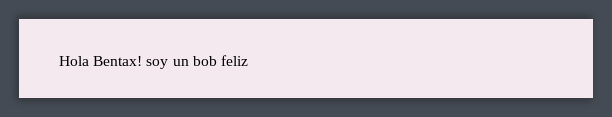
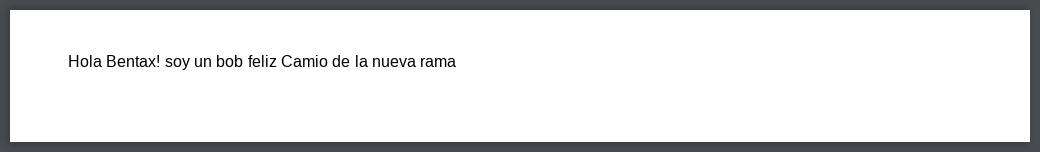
- Hola Bentax! soy un bob feliz
+ Hola Bentax! soy un bob feliz Camio de la nueva rama

